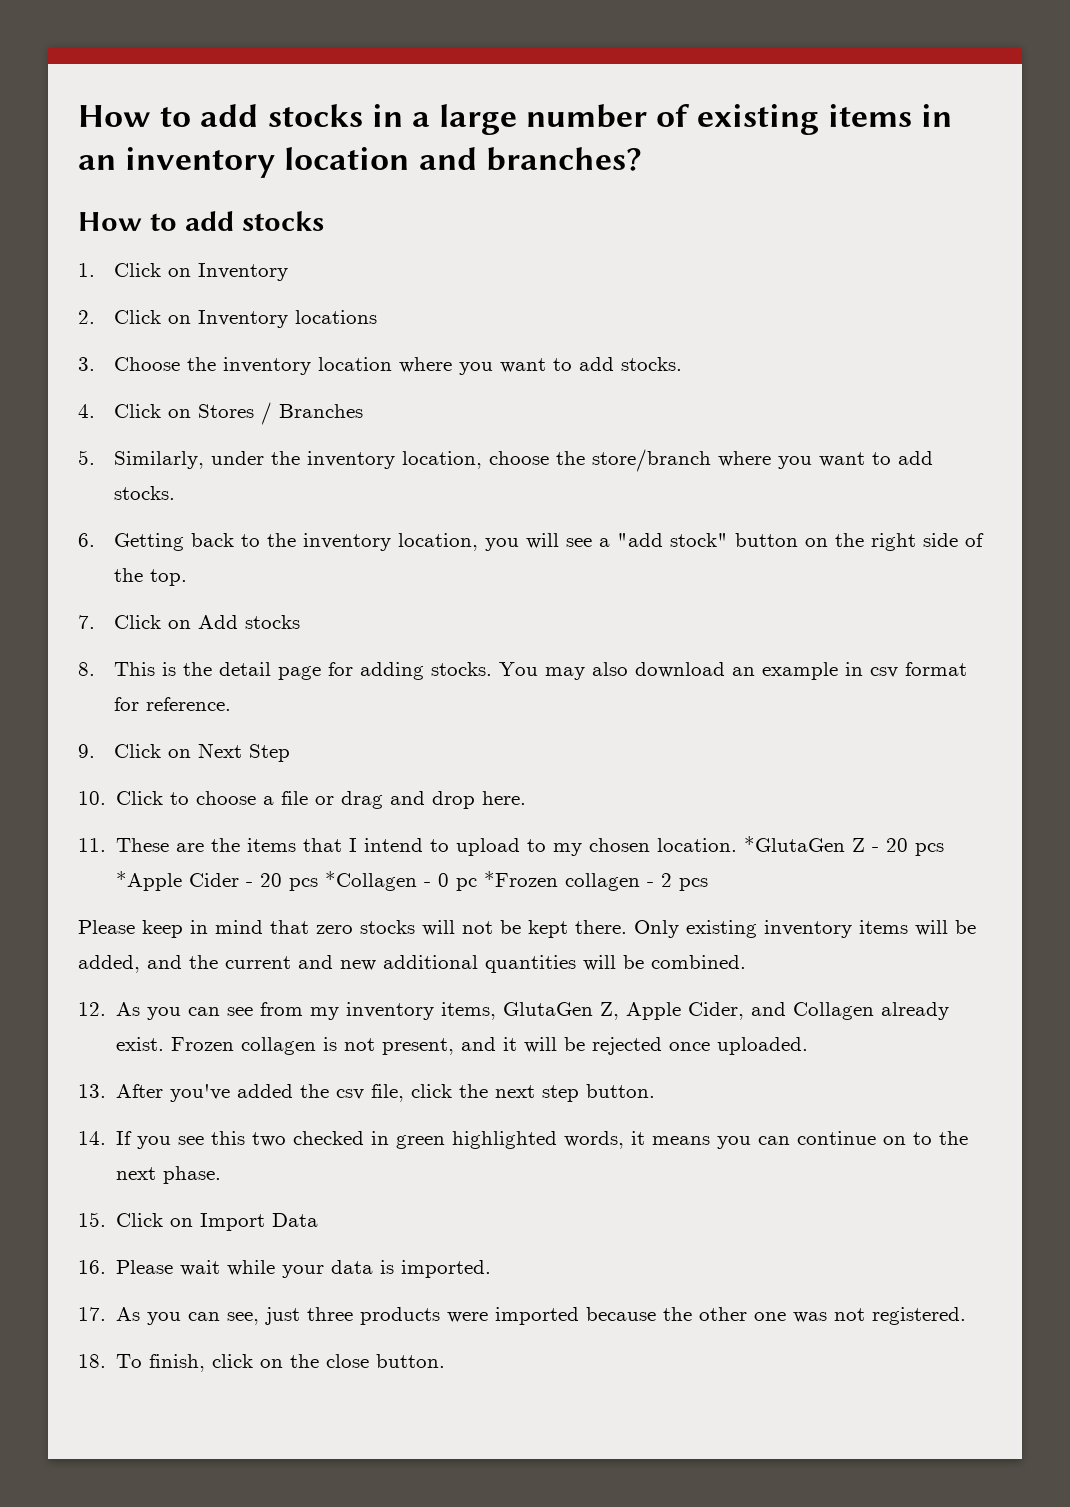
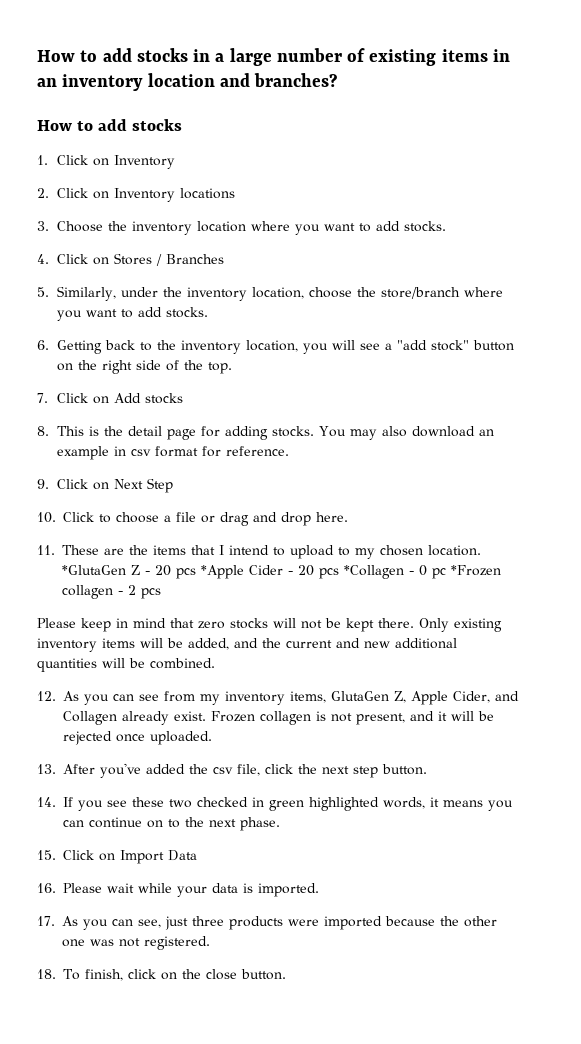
- 14. If you see this two checked in green highlighted words, it means you can continue on to the next phase.
+ 14. If you see these two checked in green highlighted words, it means you can continue on to the next phase.

